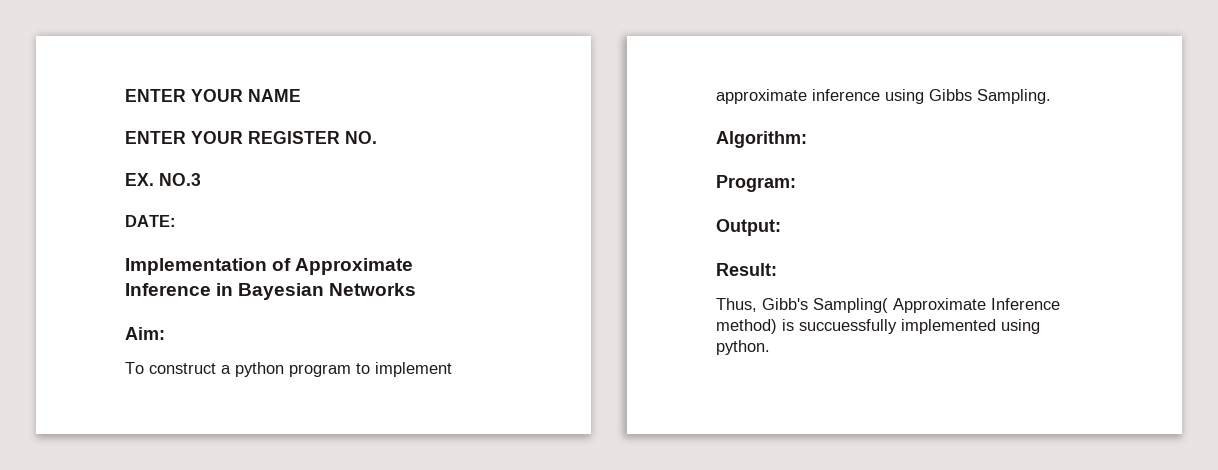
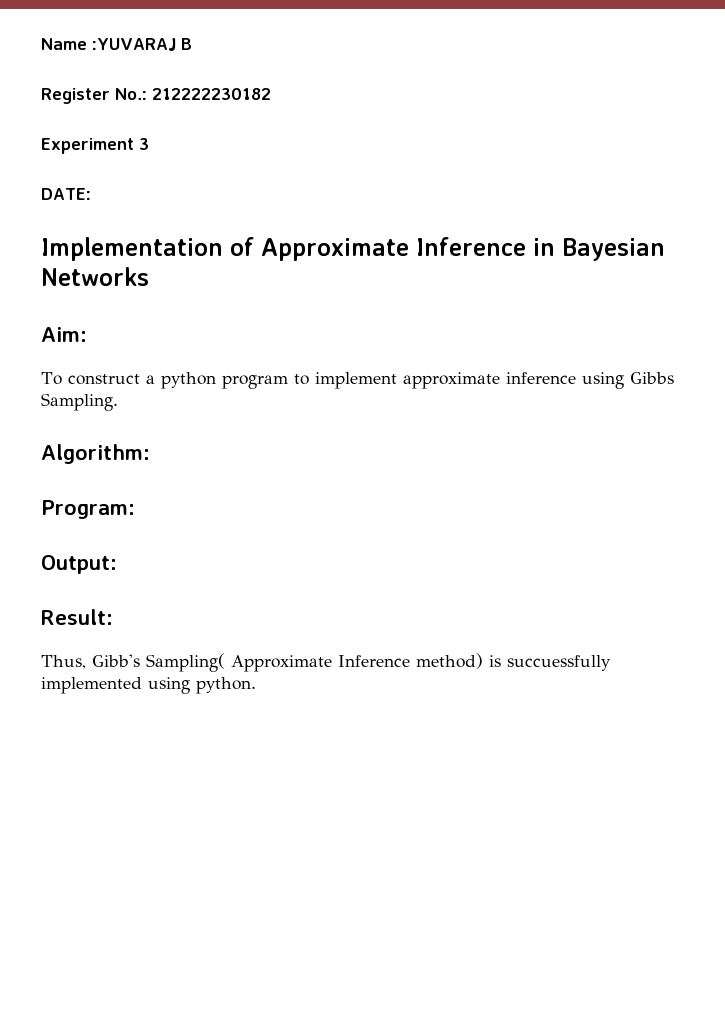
- ENTER YOUR NAME
- ENTER YOUR REGISTER NO.
- EX. NO.3
+ Name :YUVARAJ B
+ Register No.: 212222230182
+ Experiment 3

